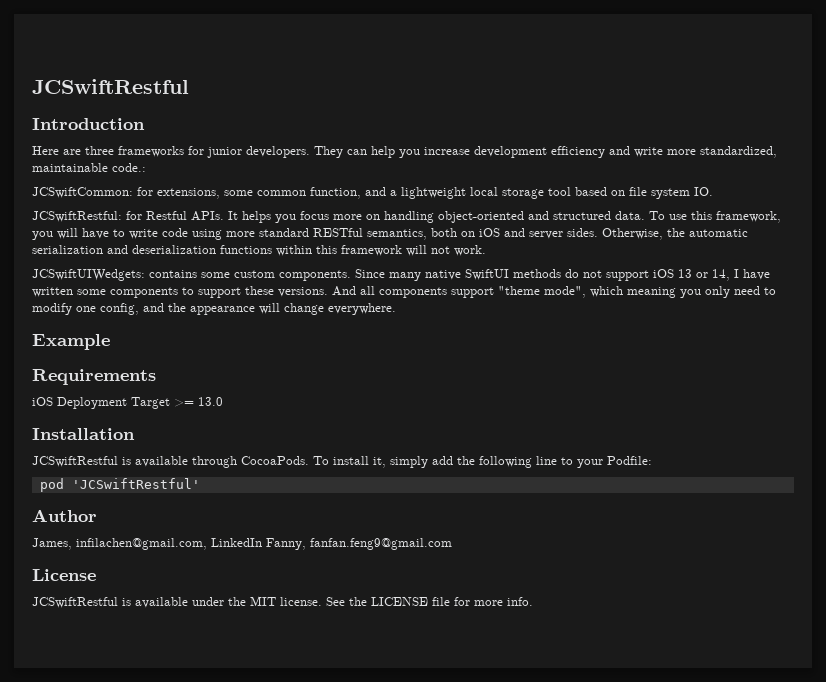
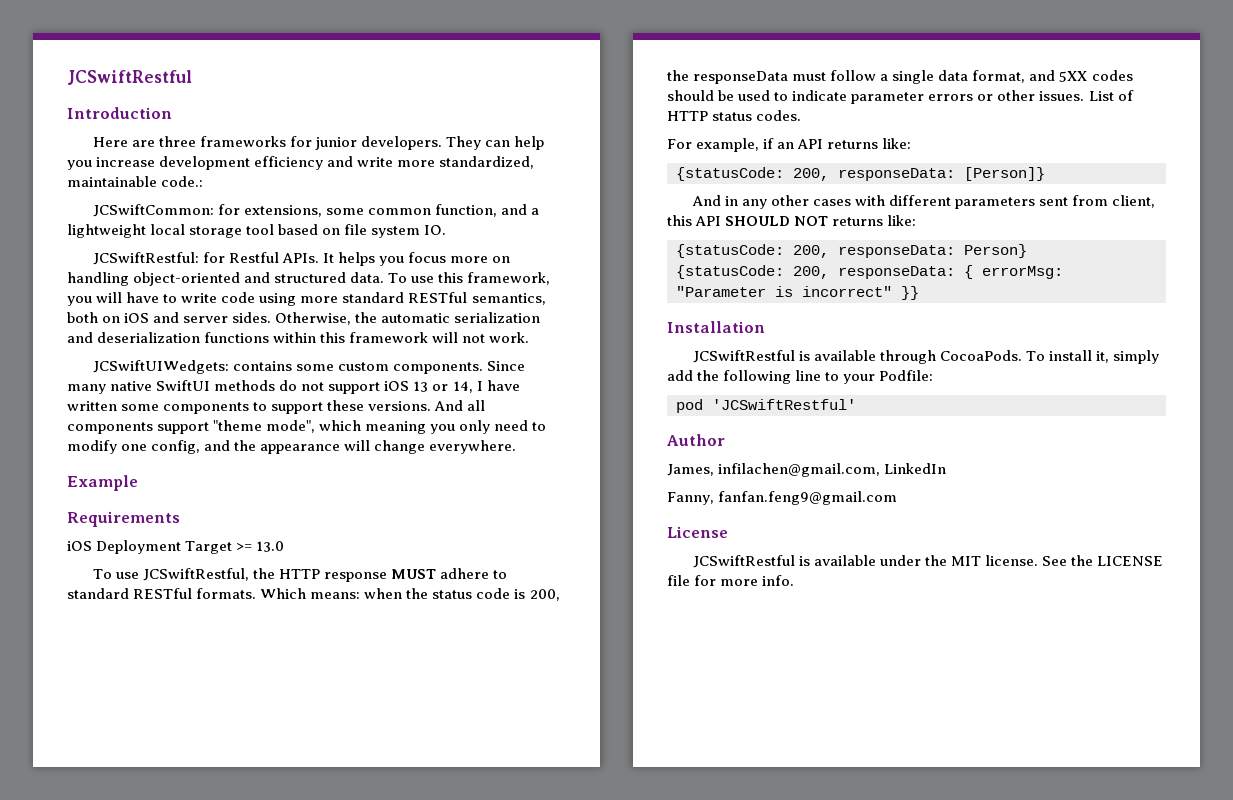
+ To use JCSwiftRestful, the HTTP response MUST adhere to standard RESTful formats. Which means: when the status code is 200, the responseData must follow a single data format, and 5XX codes should be used to indicate parameter errors or other issues. List of HTTP status codes.
+ For example, if an API returns like:
+ {statusCode: 200, responseData: [Person]}
+ And in any other cases with different parameters sent from client, this API SHOULD NOT returns like:
+ {statusCode: 200, responseData: Person}
+ {statusCode: 200, responseData: { errorMsg: "Parameter is incorrect" }}
- James, infilachen@gmail.com, LinkedIn Fanny, fanfan.feng9@gmail.com
+ James, infilachen@gmail.com, LinkedIn
+ Fanny, fanfan.feng9@gmail.com

